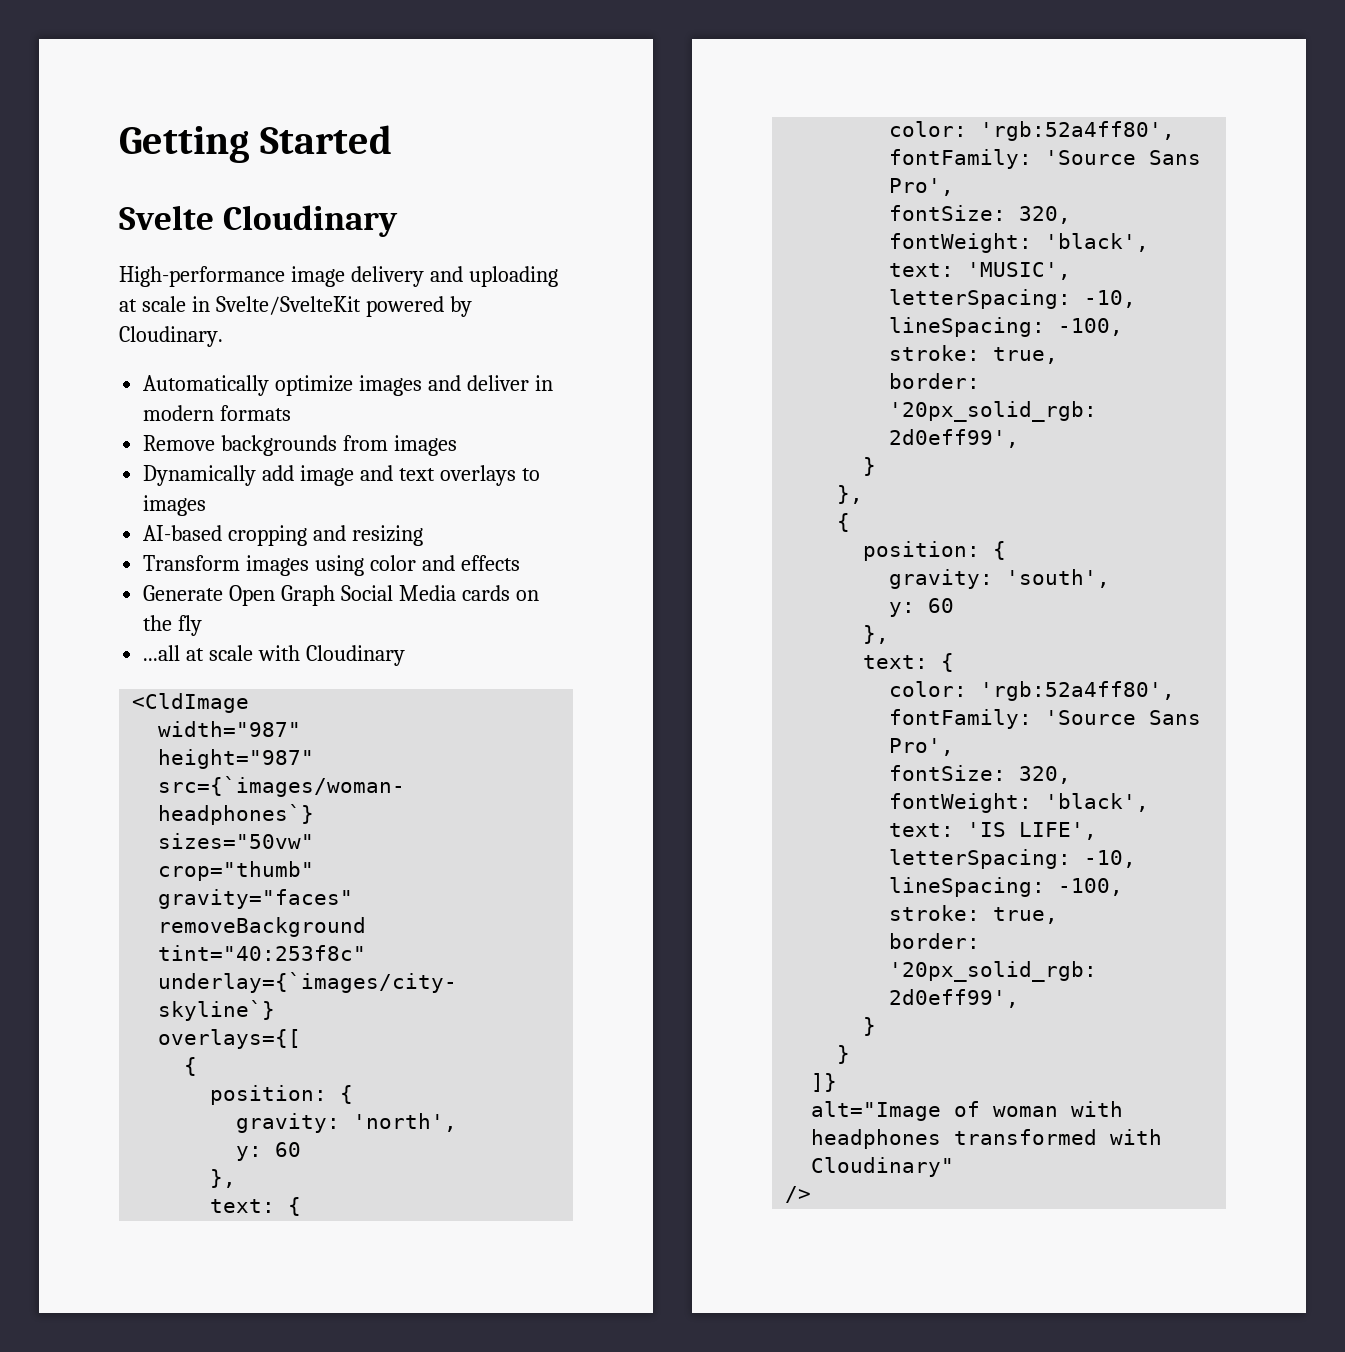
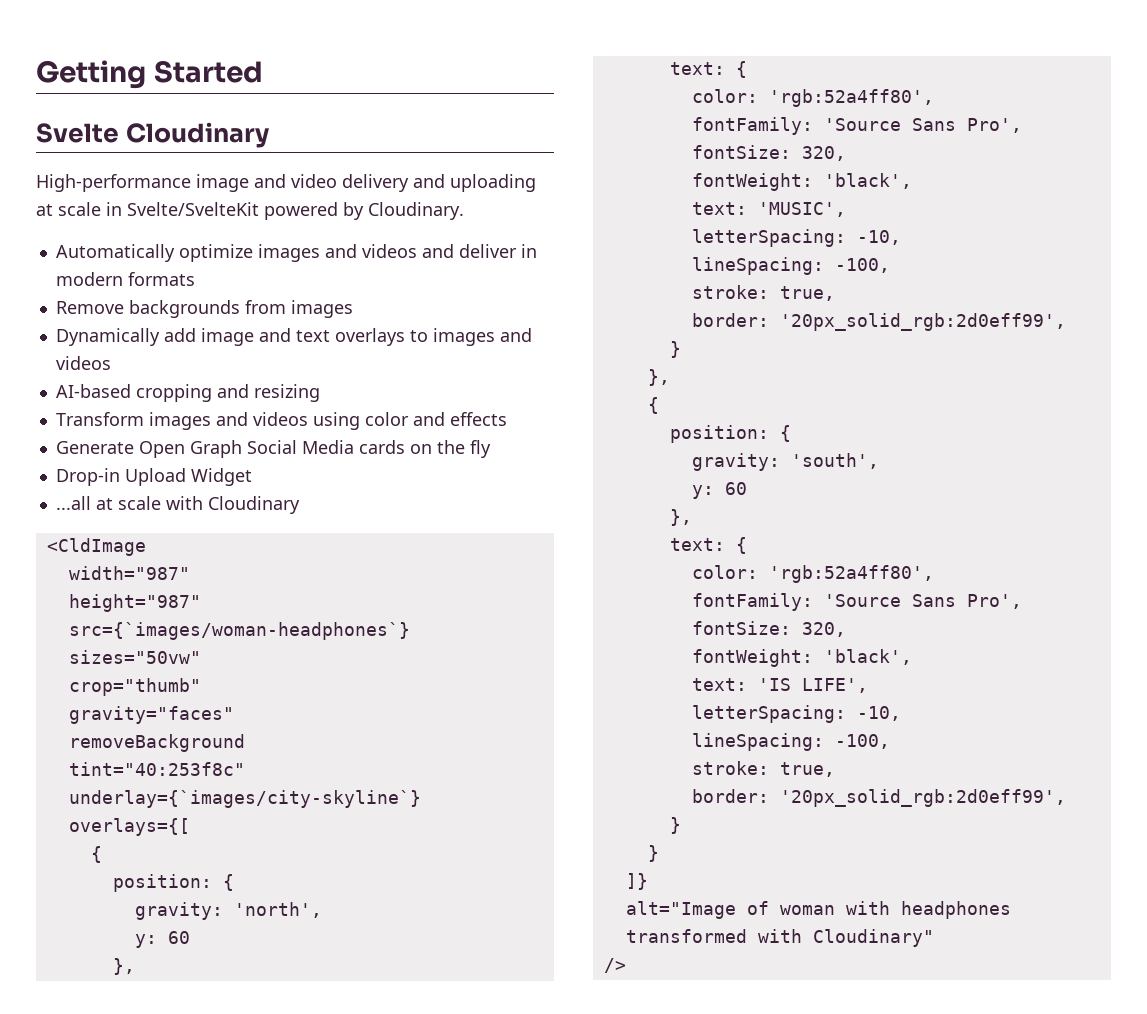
- High-performance image delivery and uploading at scale in Svelte/SvelteKit powered by Cloudinary.
+ High-performance image and video delivery and uploading at scale in Svelte/SvelteKit powered by Cloudinary.
- Automatically optimize images and deliver in modern formats
+ Automatically optimize images and videos and deliver in modern formats
- Dynamically add image and text overlays to images
+ Dynamically add image and text overlays to images and videos
- Transform images using color and effects
+ Transform images and videos using color and effects
+ Drop-in Upload Widget

